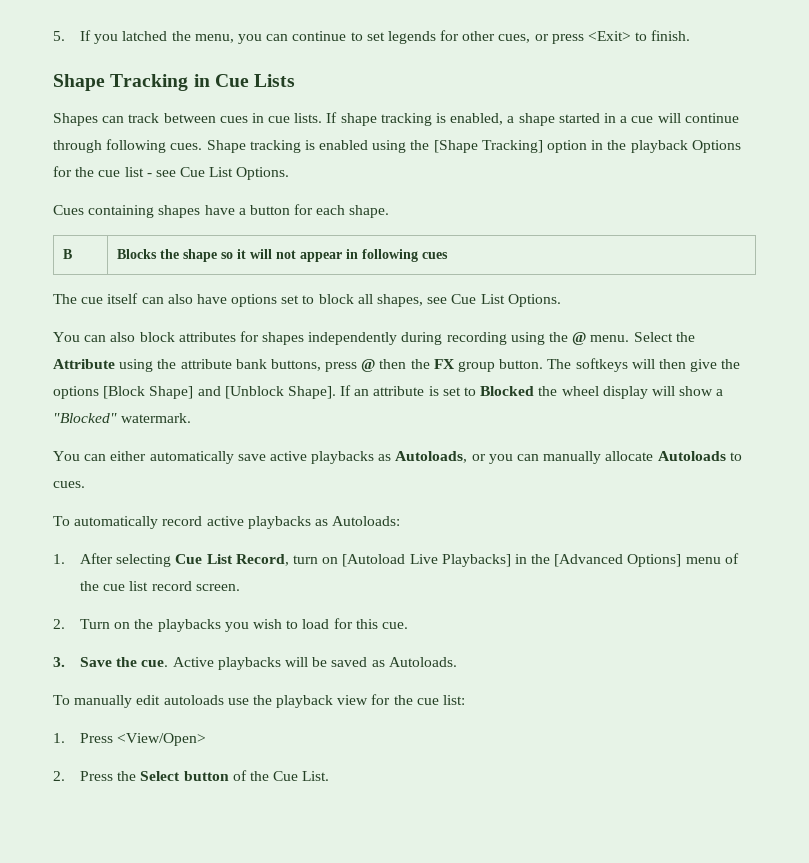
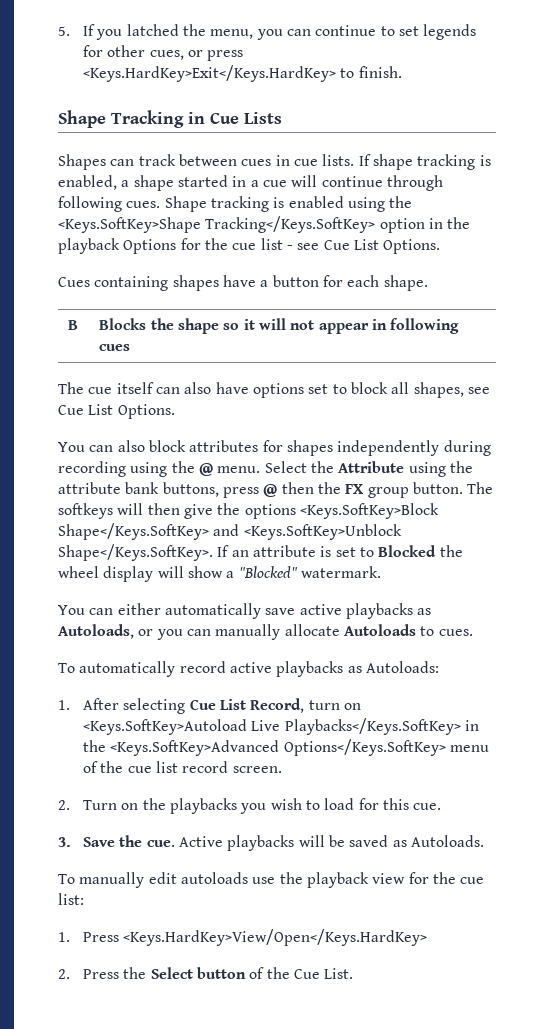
- 5. If you latched the menu, you can continue to set legends for other cues, or press <Exit> to finish.
+ 5. If you latched the menu, you can continue to set legends for other cues, or press <Keys.HardKey>Exit</Keys.HardKey> to finish.
- Shape tracking is enabled using the [Shape Tracking] option in the playback Options for the cue list - see Cue List Options.
+ Shape tracking is enabled using the <Keys.SoftKey>Shape Tracking</Keys.SoftKey> option in the playback Options for the cue list - see Cue List Options.
- The softkeys will then give the options [Block Shape] and [Unblock Shape]. If an attribute is set to Blocked the wheel display will show a "Blocked" watermark.
+ The softkeys will then give the options <Keys.SoftKey>Block Shape</Keys.SoftKey> and <Keys.SoftKey>Unblock Shape</Keys.SoftKey>. If an attribute is set to Blocked the wheel display will show a "Blocked" watermark.
- 1. After selecting Cue List Record, turn on [Autoload Live Playbacks] in the [Advanced Options] menu of the cue list record screen.
+ 1. After selecting Cue List Record, turn on <Keys.SoftKey>Autoload Live Playbacks</Keys.SoftKey> in the <Keys.SoftKey>Advanced Options</Keys.SoftKey> menu of the cue list record screen.
- 1. Press <View/Open>
+ 1. Press <Keys.HardKey>View/Open</Keys.HardKey>

